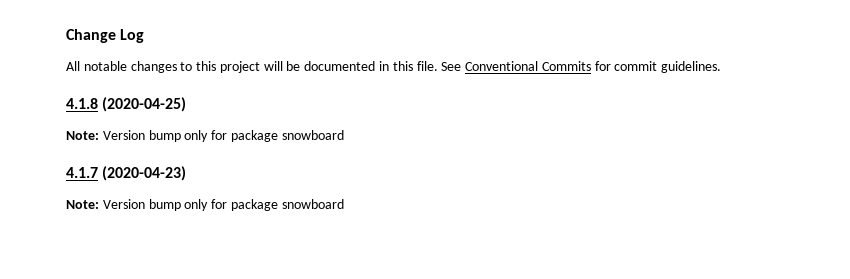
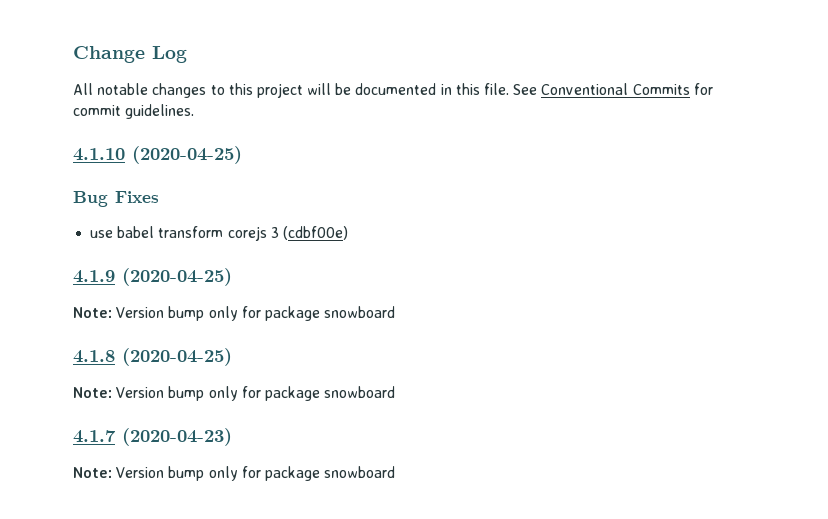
+ 4.1.10 (2020-04-25)
+ Bug Fixes
+ use babel transform corejs 3 (cdbf00e)
+ 4.1.9 (2020-04-25)
+ Note: Version bump only for package snowboard

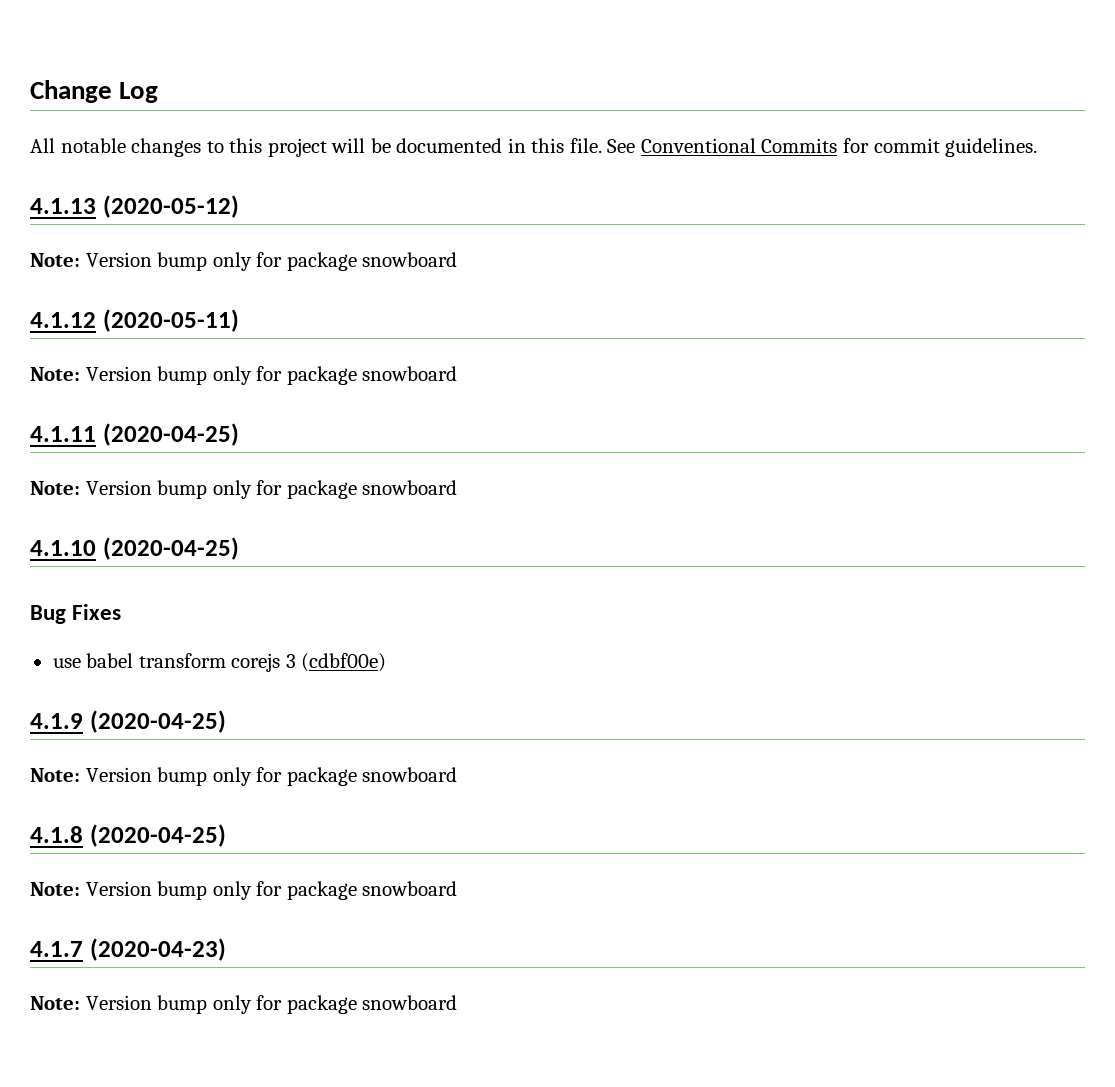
+ 4.1.13 (2020-05-12)
+ Note: Version bump only for package snowboard
+ 4.1.12 (2020-05-11)
+ Note: Version bump only for package snowboard
+ 4.1.11 (2020-04-25)
+ Note: Version bump only for package snowboard

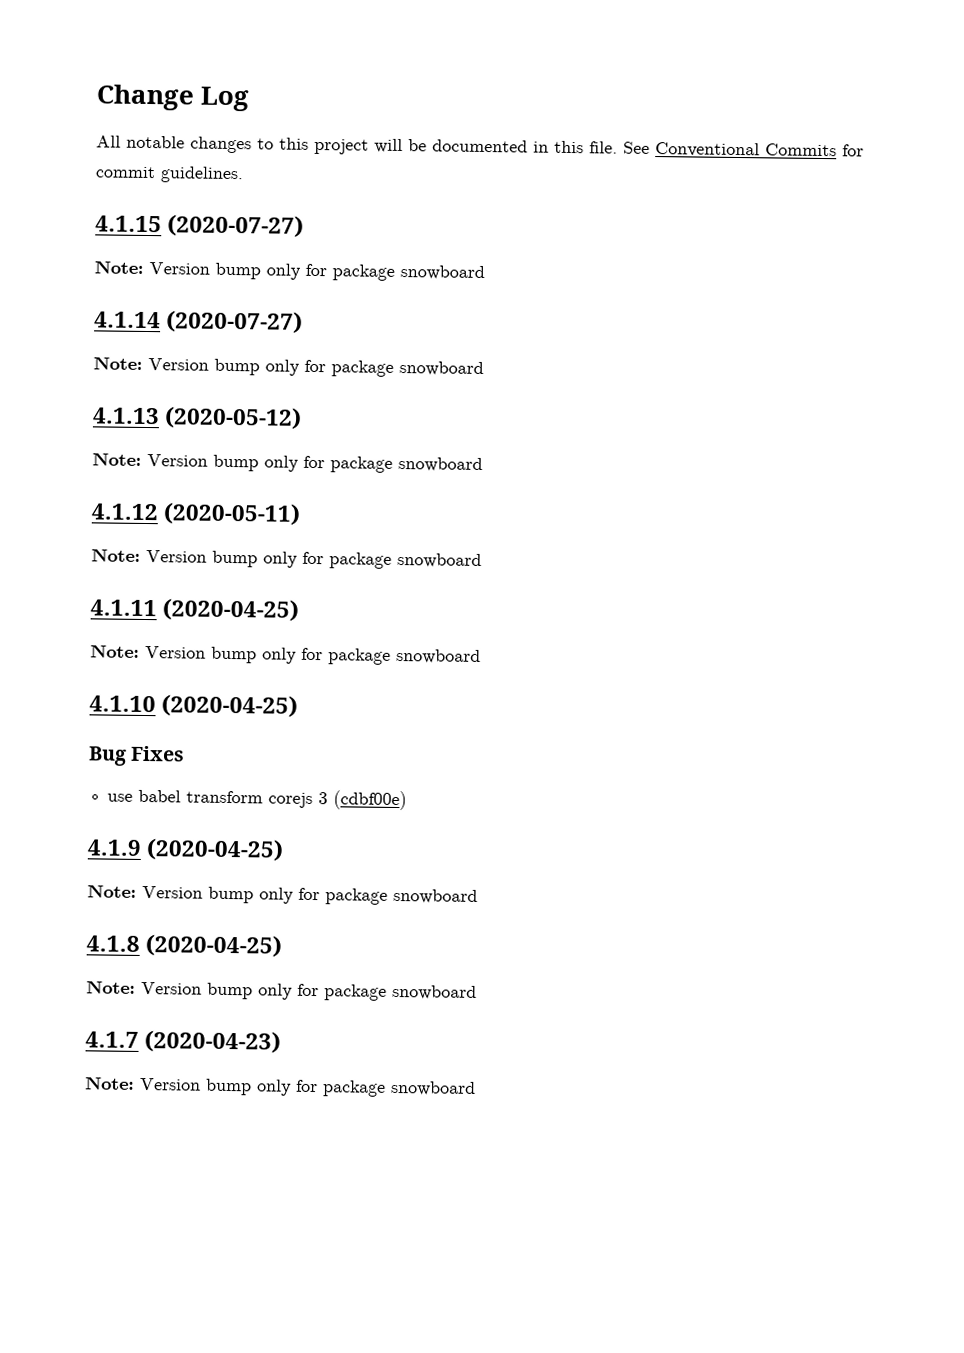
+ 4.1.15 (2020-07-27)
+ Note: Version bump only for package snowboard
+ 4.1.14 (2020-07-27)
+ Note: Version bump only for package snowboard

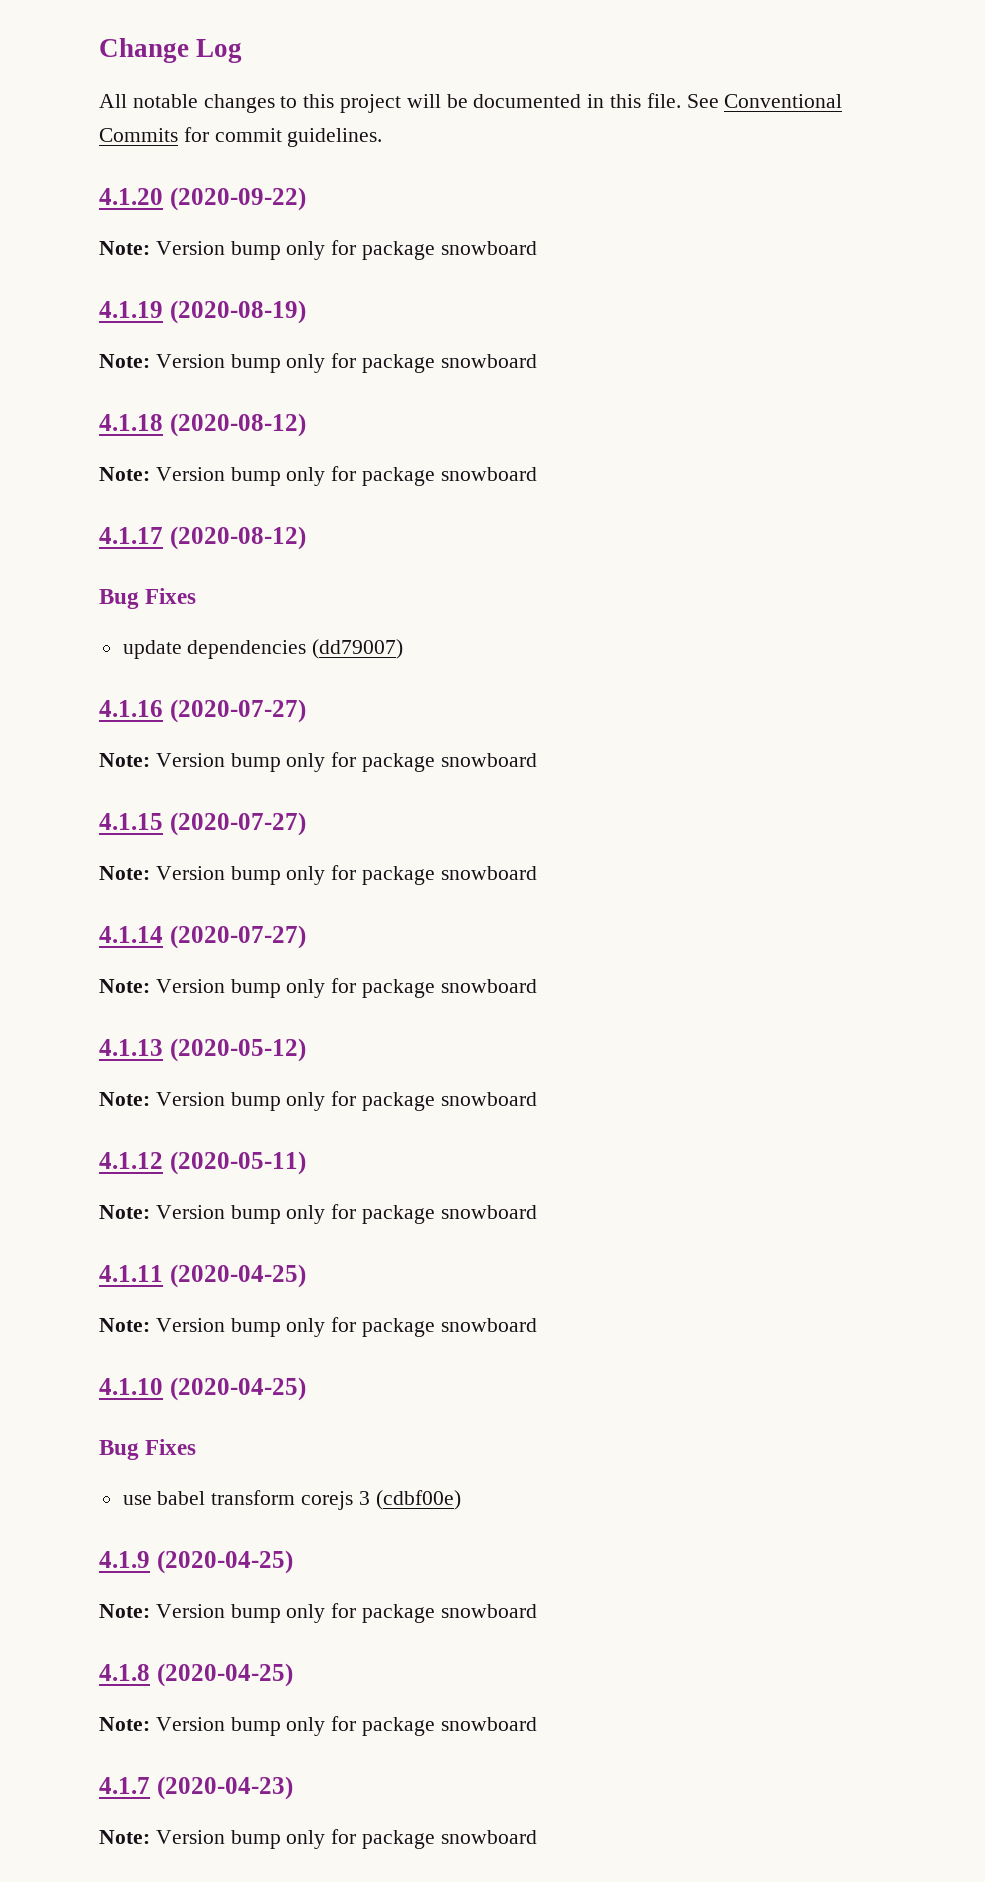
+ 4.1.20 (2020-09-22)
+ Note: Version bump only for package snowboard
+ 4.1.19 (2020-08-19)
+ Note: Version bump only for package snowboard
+ 4.1.18 (2020-08-12)
+ Note: Version bump only for package snowboard
+ 4.1.17 (2020-08-12)
+ Bug Fixes
+ update dependencies (dd79007)
+ 4.1.16 (2020-07-27)
+ Note: Version bump only for package snowboard

